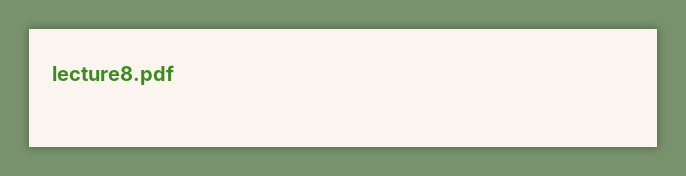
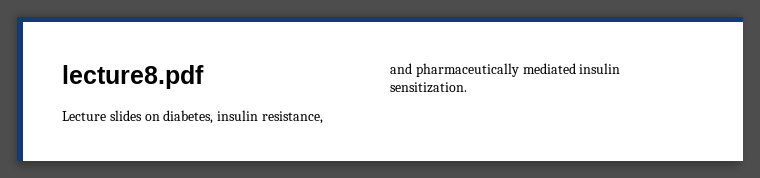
+ Lecture slides on diabetes, insulin resistance, and pharmaceutically mediated insulin sensitization.

